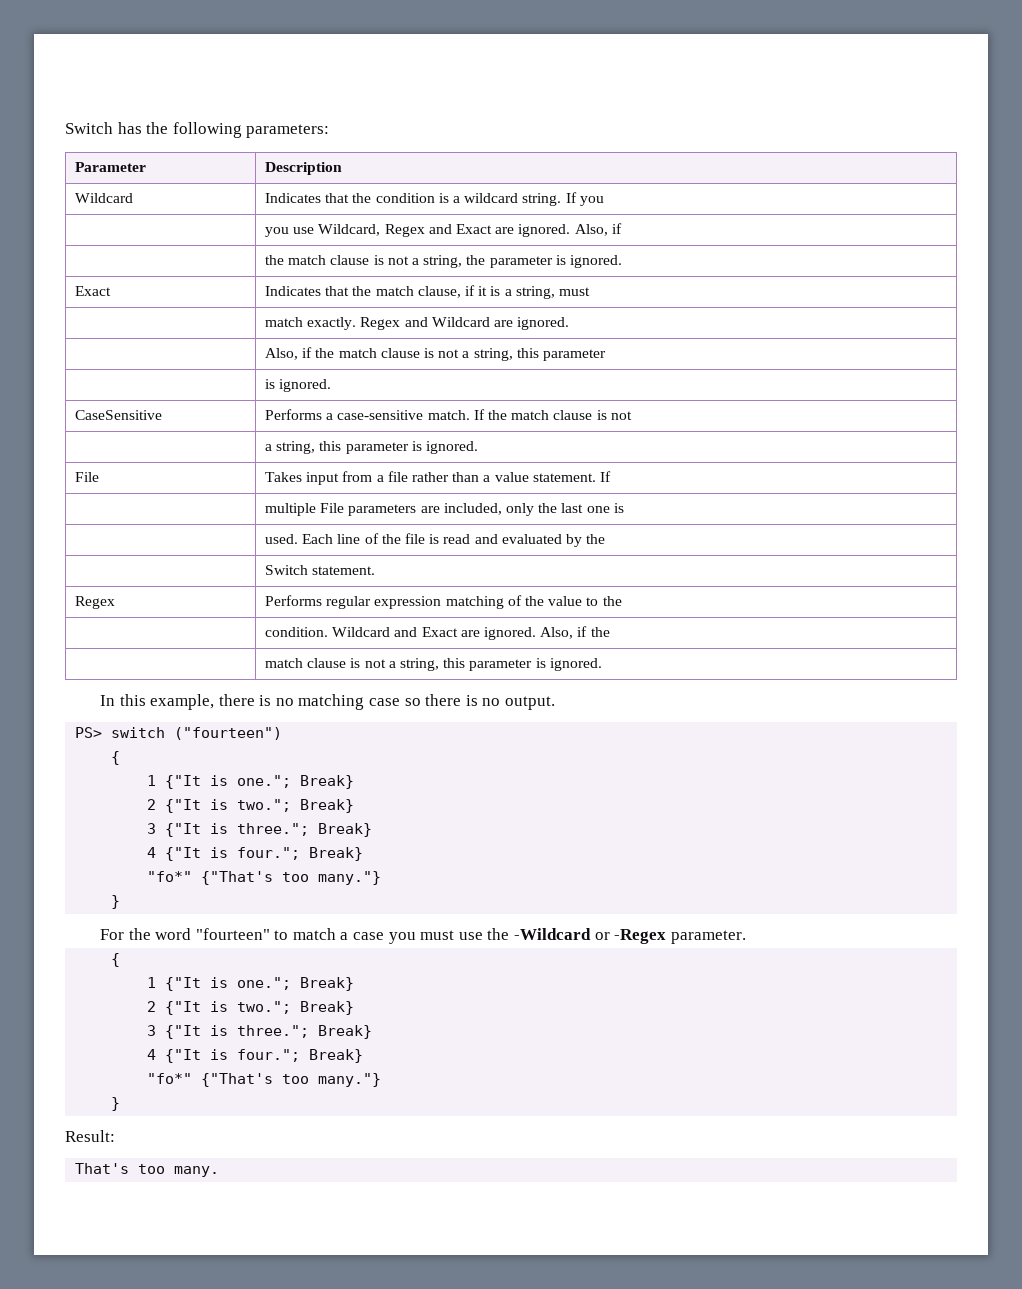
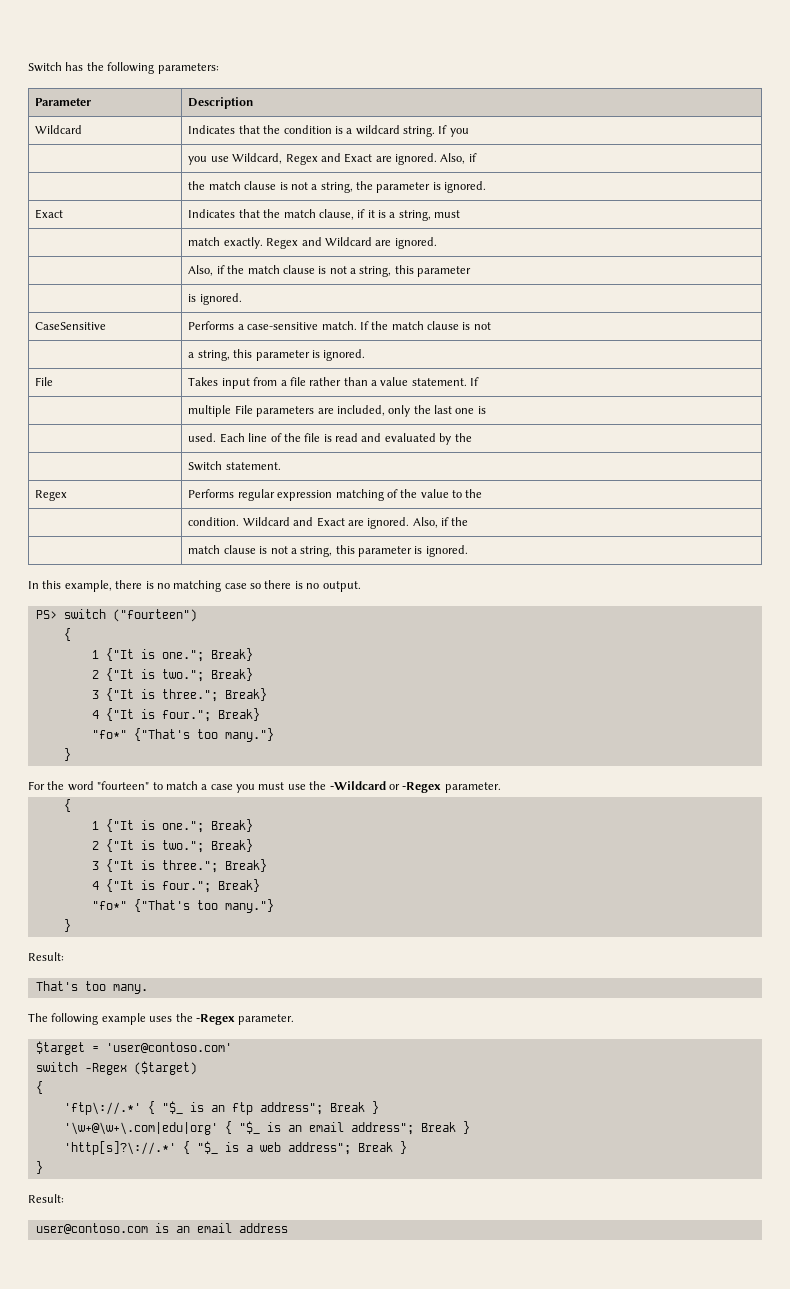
+ The following example uses the -Regex parameter.
+ $target = 'user@contoso.com'
+ switch -Regex ($target)
+ {
+ 'ftp\://.*' { "$_ is an ftp address"; Break }
+ '\w+@\w+\.com|edu|org' { "$_ is an email address"; Break }
+ 'http[s]?\://.*' { "$_ is a web address"; Break }
+ }
+ Result:
+ user@contoso.com is an email address

